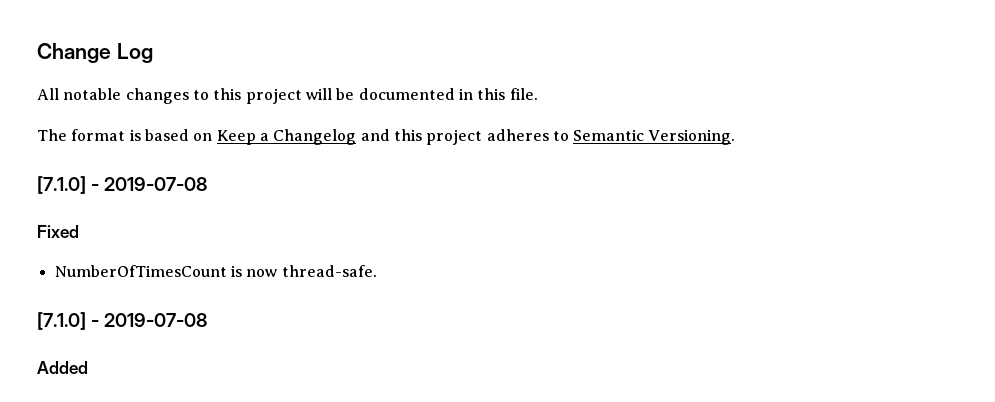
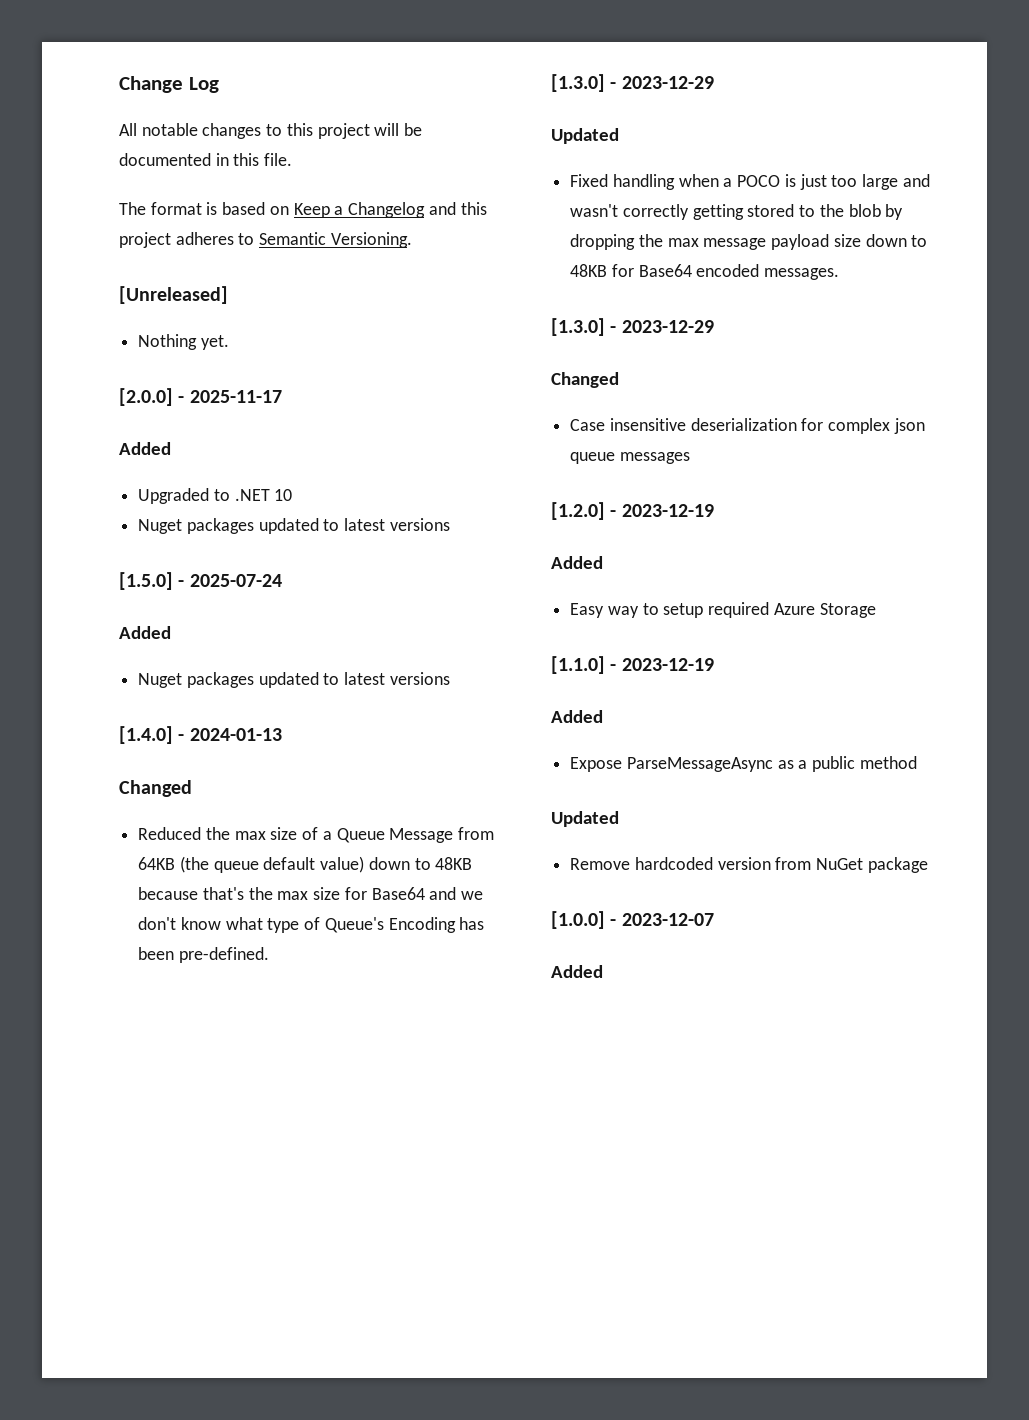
  The format is based on Keep a Changelog and this project adheres to Semantic Versioning.
- [7.1.0] - 2019-07-08
- Fixed
- NumberOfTimesCount is now thread-safe.
- [7.1.0] - 2019-07-08
+ [Unreleased]
+ Nothing yet.
+ [2.0.0] - 2025-11-17
+ Added
+ Upgraded to .NET 10
+ Nuget packages updated to latest versions
+ [1.5.0] - 2025-07-24
+ Added
+ Nuget packages updated to latest versions
+ [1.4.0] - 2024-01-13
+ Changed
+ Reduced the max size of a Queue Message from 64KB (the queue default value) down to 48KB because that's the max size for Base64 and we don't know what type of Queue's Encoding has been pre-defined.
+ [1.3.0] - 2023-12-29
+ Updated
+ Fixed handling when a POCO is just too large and wasn't correctly getting stored to the blob by dropping the max message payload size down to 48KB for Base64 encoded messages.
+ [1.3.0] - 2023-12-29
+ Changed
+ Case insensitive deserialization for complex json queue messages
+ [1.2.0] - 2023-12-19
+ Added
+ Easy way to setup required Azure Storage
+ [1.1.0] - 2023-12-19
+ Added
+ Expose ParseMessageAsync as a public method
+ Updated
+ Remove hardcoded version from NuGet package
+ [1.0.0] - 2023-12-07

